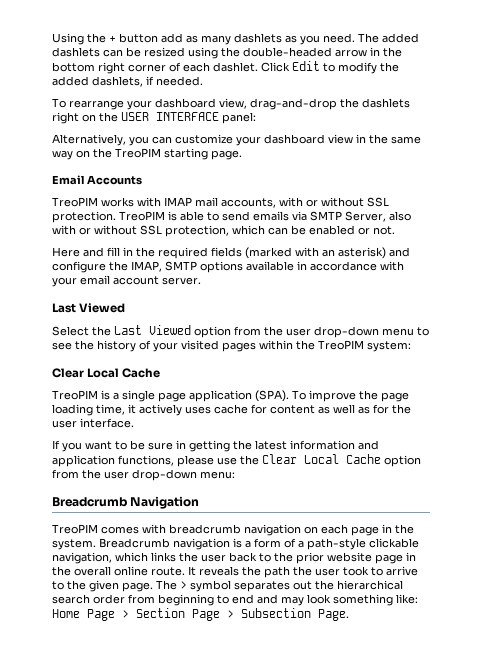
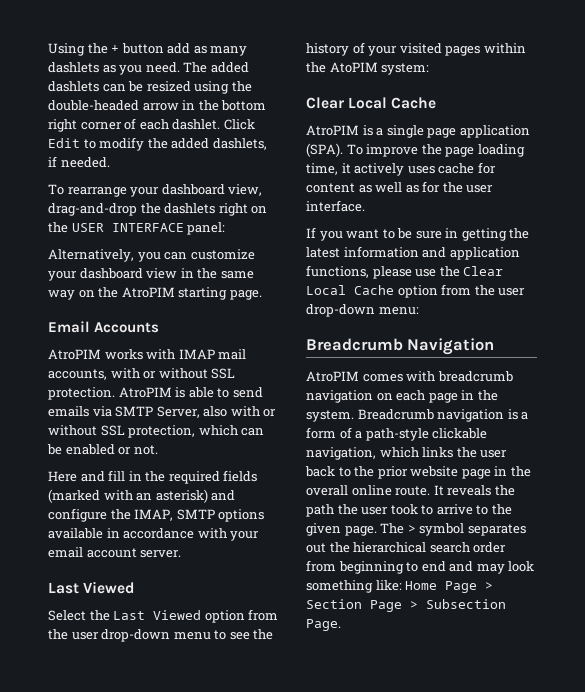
- Alternatively, you can customize your dashboard view in the same way on the TreoPIM starting page.
+ Alternatively, you can customize your dashboard view in the same way on the AtroPIM starting page.
- TreoPIM works with IMAP mail accounts, with or without SSL protection.
+ AtroPIM works with IMAP mail accounts, with or without SSL protection.
- TreoPIM is able to send emails via SMTP Server, also with or without SSL protection, which can be enabled or not.
+ AtroPIM is able to send emails via SMTP Server, also with or without SSL protection, which can be enabled or not.
- Select the Last Viewed option from the user drop-down menu to see the history of your visited pages within the TreoPIM system:
+ Select the Last Viewed option from the user drop-down menu to see the history of your visited pages within the AtoPIM system:
- TreoPIM is a single page application (SPA).
+ AtroPIM is a single page application (SPA).
- TreoPIM comes with breadcrumb navigation on each page in the system.
+ AtroPIM comes with breadcrumb navigation on each page in the system.

